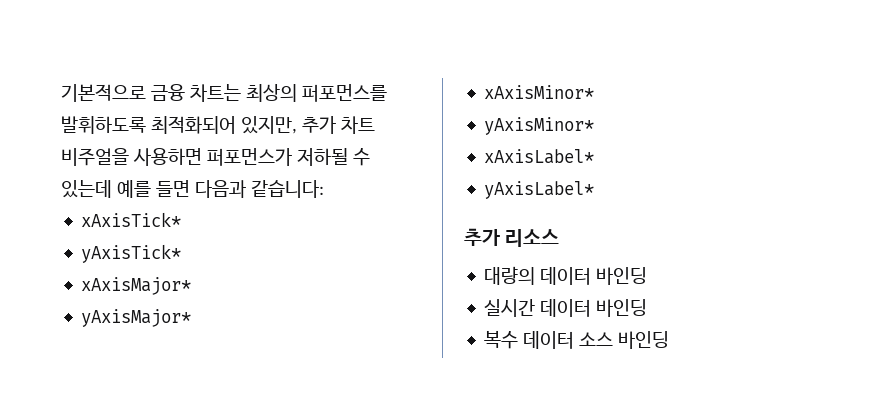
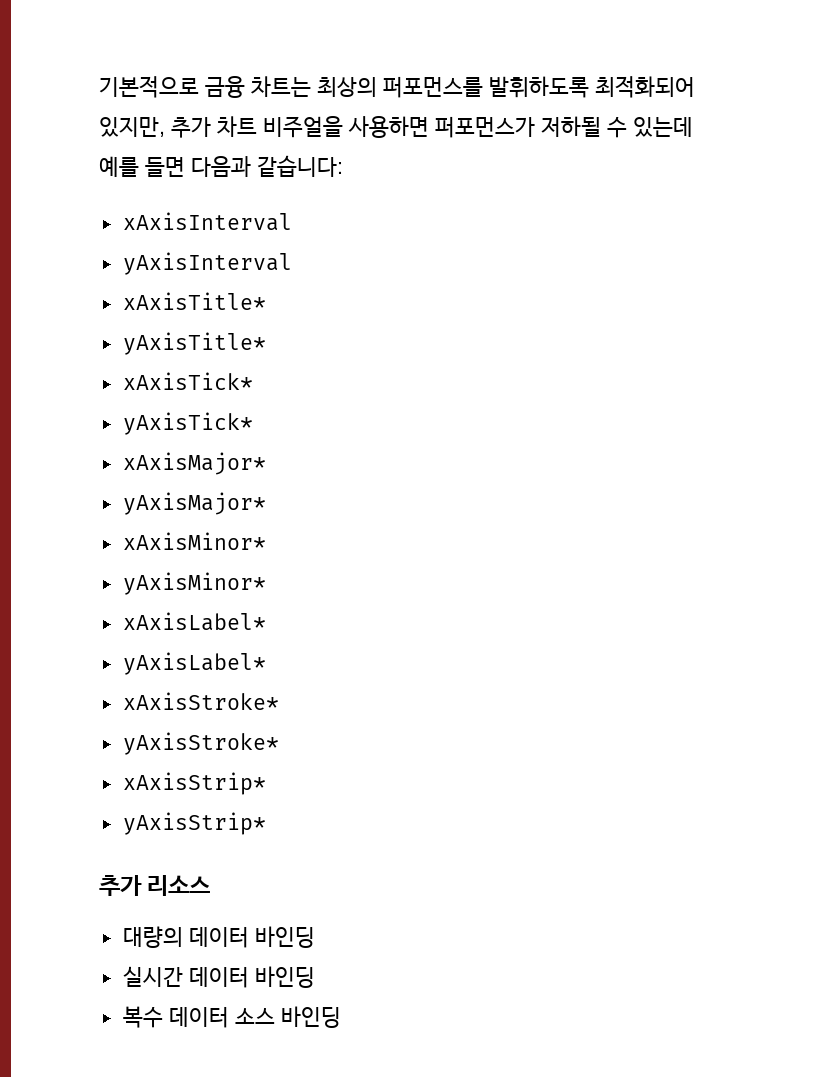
+ xAxisInterval
+ yAxisInterval
+ xAxisTitle*
+ yAxisTitle*
+ xAxisStroke*
+ yAxisStroke*
+ xAxisStrip*
+ yAxisStrip*

